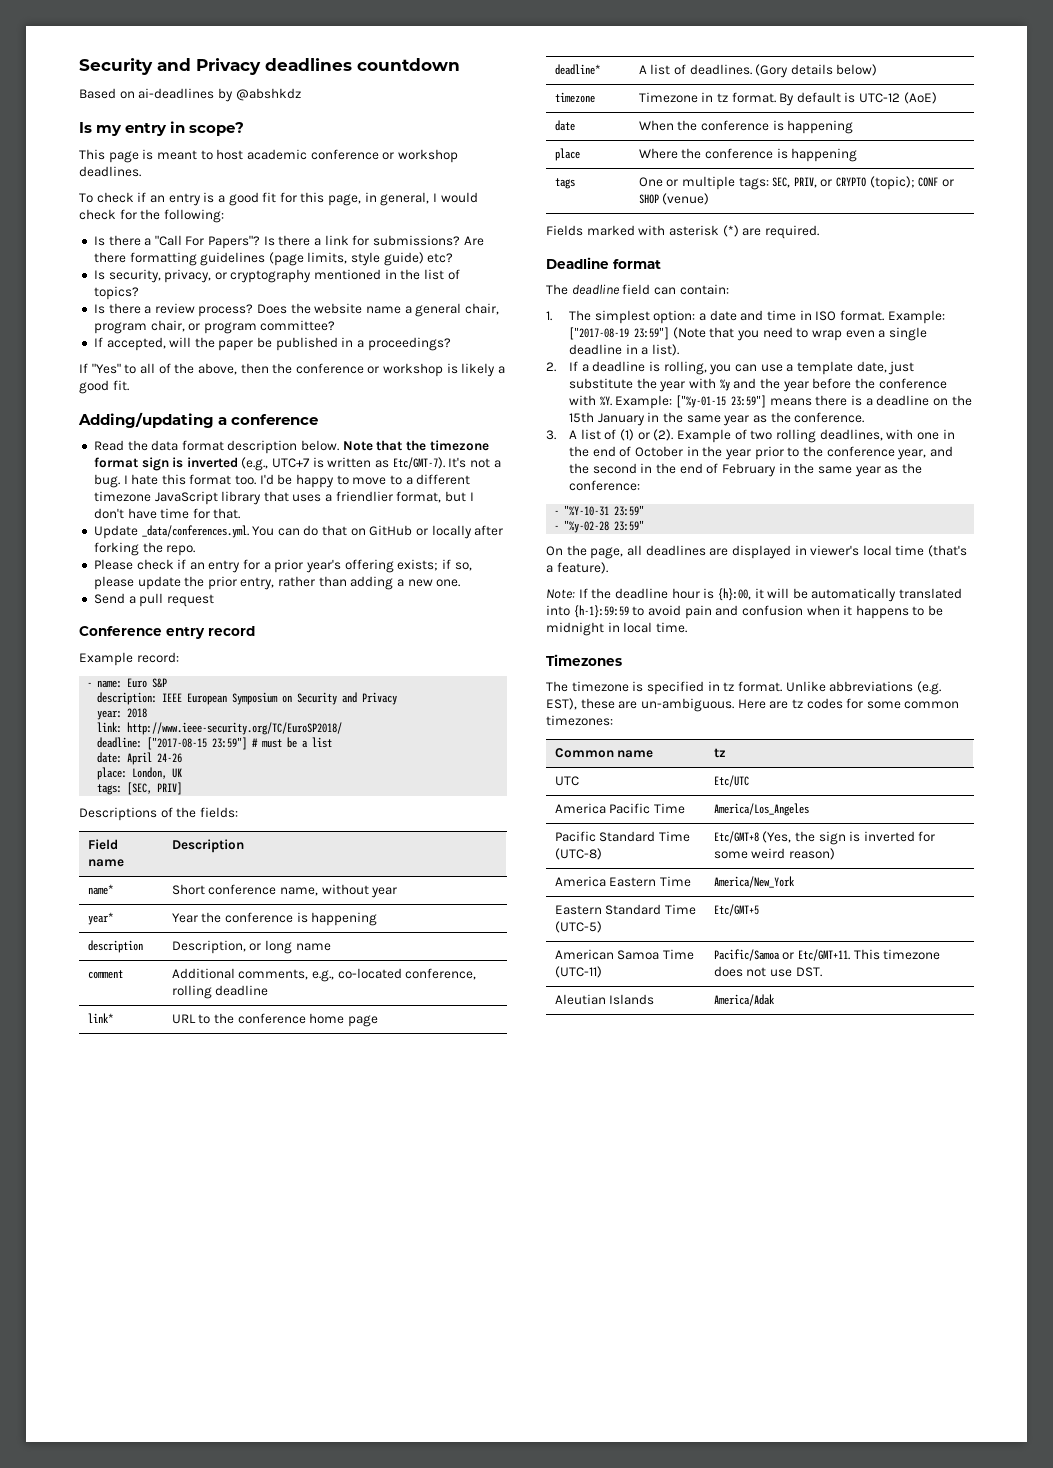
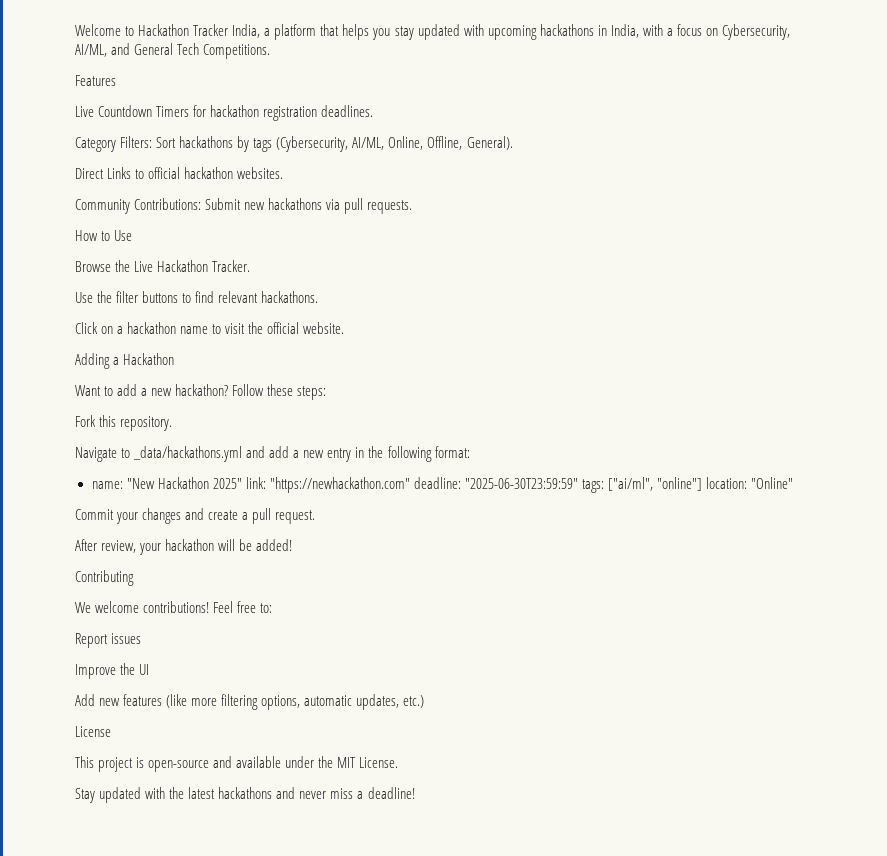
- Security and Privacy deadlines countdown
- Based on ai-deadlines by @abshkdz
- Is my entry in scope?
- This page is meant to host academic conference or workshop deadlines.
- To check if an entry is a good fit for this page, in general, I would check for the following:
- Is there a "Call For Papers"? Is there a link for submissions? Are there formatting guidelines (page limits, style guide) etc?
- Is security, privacy, or cryptography mentioned in the list of topics?
- Is there a review process? Does the website name a general chair, program chair, or program committee?
- If accepted, will the paper be published in a proceedings?
- If "Yes" to all of the above, then the conference or workshop is likely a good fit.
- Adding/updating a conference
- Read the data format description below. Note that the timezone format sign is inverted (e.g., UTC+7 is written as Etc/GMT-7). It's not a bug. I hate this format too. I'd be happy to move to a different timezone JavaScript library that uses a friendlier format, but I don't have time for that.
- Update _data/conferences.yml. You can do that on GitHub or locally after forking the repo.
- Please check if an entry for a prior year's offering exists; if so, please update the prior entry, rather than adding a new one.
- Send a pull request
- Conference entry record
- Example record:
- - name: Euro S&P
- description: IEEE European Symposium on Security and Privacy
- year: 2018
- link: http://www.ieee-security.org/TC/EuroSP2018/
- deadline: ["2017-08-15 23:59"] # must be a list
- date: April 24-26
- place: London, UK
- tags: [SEC, PRIV]
- Descriptions of the fields:
- Field name | Description
- name* | Short conference name, without year
- year* | Year the conference is happening
- description | Description, or long name
- comment | Additional comments, e.g., co-located conference, rolling deadline
- link* | URL to the conference home page
- deadline* | A list of deadlines. (Gory details below)
- timezone | Timezone in tz format. By default is UTC-12 (AoE)
- date | When the conference is happening
- place | Where the conference is happening
- tags | One or multiple tags: SEC, PRIV, or CRYPTO (topic); CONF or SHOP (venue)
- Fields marked with asterisk (*) are required.
- Deadline format
- The deadline field can contain:
- 1. The simplest option: a date and time in ISO format. Example: ["2017-08-19 23:59"] (Note that you need to wrap even a single deadline in a list).
- 2. If a deadline is rolling, you can use a template date, just substitute the year with %y and the year before the conference with %Y. Example: ["%y-01-15 23:59"] means there is a deadline on the 15th January in the same year as the conference.
- 3. A list of (1) or (2). Example of two rolling deadlines, with one in the end of October in the year prior to the conference year, and the second in the end of February in the same year as the conference:
- - "%Y-10-31 23:59"
- - "%y-02-28 23:59"
- On the page, all deadlines are displayed in viewer's local time (that's a feature).
- Note: If the deadline hour is {h}:00, it will be automatically translated into {h-1}:59:59 to avoid pain and confusion when it happens to be midnight in local time.
- Timezones
- The timezone is specified in tz format. Unlike abbreviations (e.g. EST), these are un-ambiguous. Here are tz codes for some common timezones:
- Common name | tz
- UTC | Etc/UTC
- America Pacific Time | America/Los_Angeles
- Pacific Standard Time (UTC-8) | Etc/GMT+8 (Yes, the sign is inverted for some weird reason)
- America Eastern Time | America/New_York
- Eastern Standard Time (UTC-5) | Etc/GMT+5
- American Samoa Time (UTC-11) | Pacific/Samoa or Etc/GMT+11. This timezone does not use DST.
- Aleutian Islands | America/Adak
+ Welcome to Hackathon Tracker India, a platform that helps you stay updated with upcoming hackathons in India, with a focus on Cybersecurity, AI/ML, and General Tech Competitions.
+ Features
+ Live Countdown Timers for hackathon registration deadlines.
+ Category Filters: Sort hackathons by tags (Cybersecurity, AI/ML, Online, Offline, General).
+ Direct Links to official hackathon websites.
+ Community Contributions: Submit new hackathons via pull requests.
+ How to Use
+ Browse the Live Hackathon Tracker.
+ Use the filter buttons to find relevant hackathons.
+ Click on a hackathon name to visit the official website.
+ Adding a Hackathon
+ Want to add a new hackathon? Follow these steps:
+ Fork this repository.
+ Navigate to _data/hackathons.yml and add a new entry in the following format:
+ name: "New Hackathon 2025" link: "https://newhackathon.com" deadline: "2025-06-30T23:59:59" tags: ["ai/ml", "online"] location: "Online"
+ Commit your changes and create a pull request.
+ After review, your hackathon will be added!
+ Contributing
+ We welcome contributions! Feel free to:
+ Report issues
+ Improve the UI
+ Add new features (like more filtering options, automatic updates, etc.)
+ License
+ This project is open-source and available under the MIT License.
+ Stay updated with the latest hackathons and never miss a deadline!

